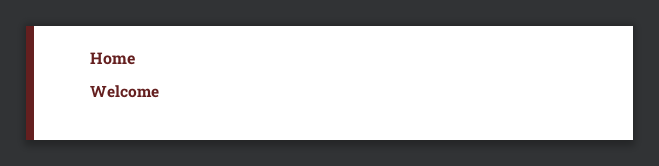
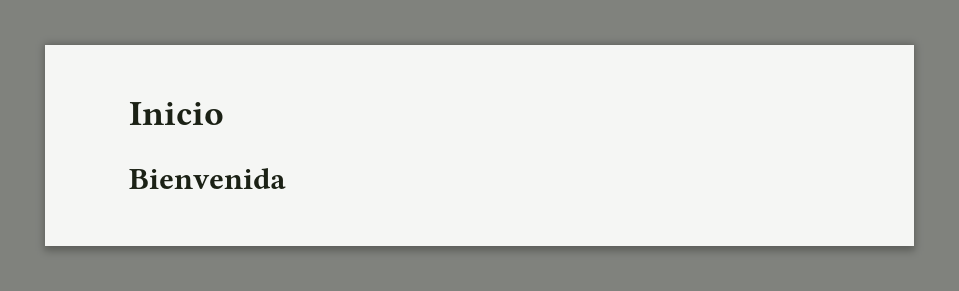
- Home
- Welcome
+ Inicio
+ Bienvenida

